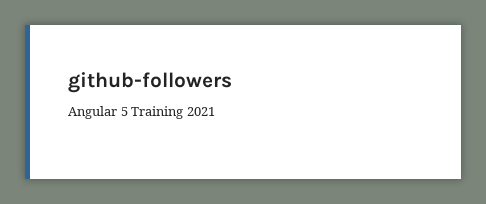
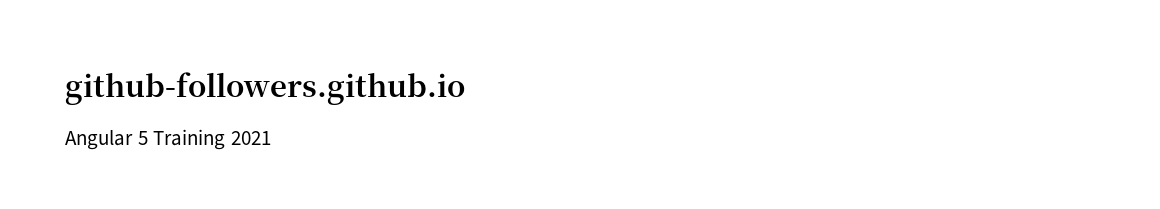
- github-followers
+ github-followers.github.io

